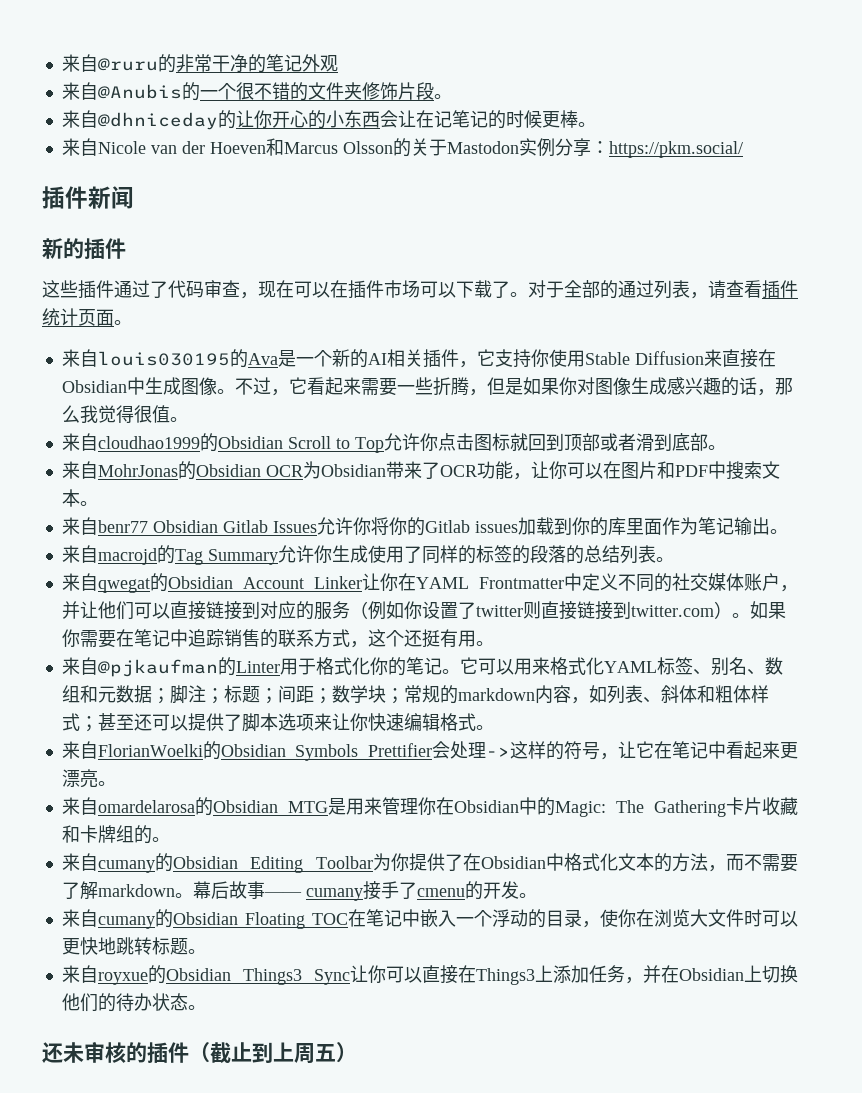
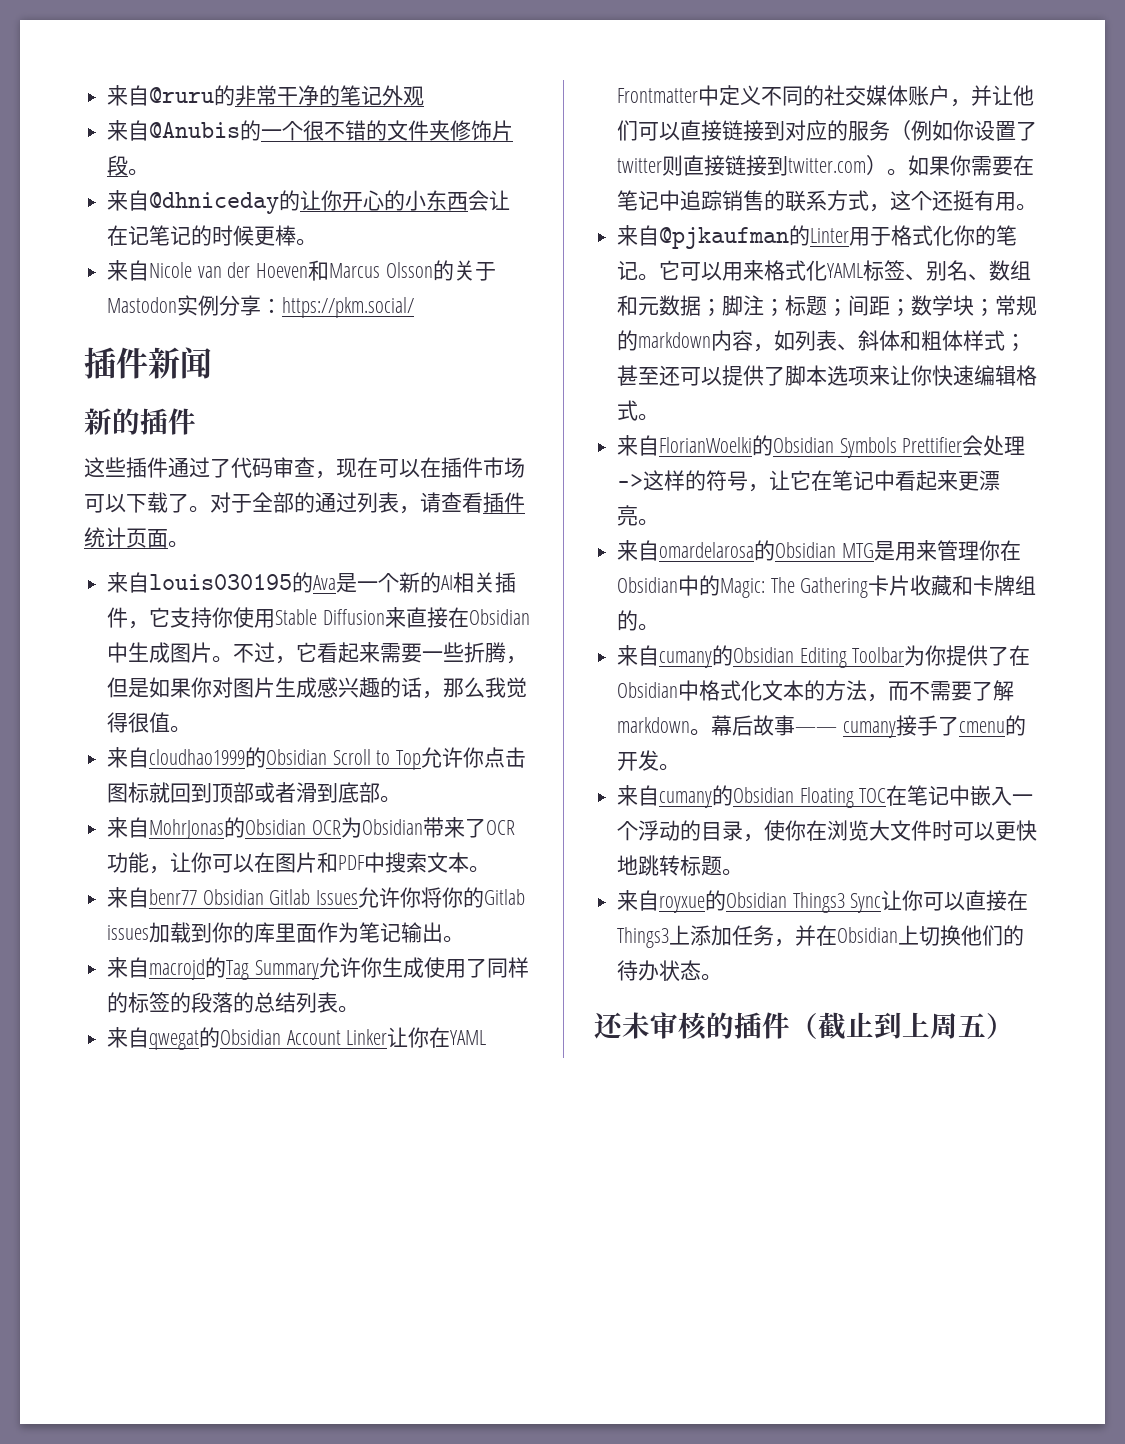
- 来自louis030195的Ava是一个新的AI相关插件，它支持你使用Stable Diffusion来直接在Obsidian中生成图像。
+ 来自louis030195的Ava是一个新的AI相关插件，它支持你使用Stable Diffusion来直接在Obsidian中生成图片。
- 不过，它看起来需要一些折腾，但是如果你对图像生成感兴趣的话，那么我觉得很值。
+ 不过，它看起来需要一些折腾，但是如果你对图片生成感兴趣的话，那么我觉得很值。

